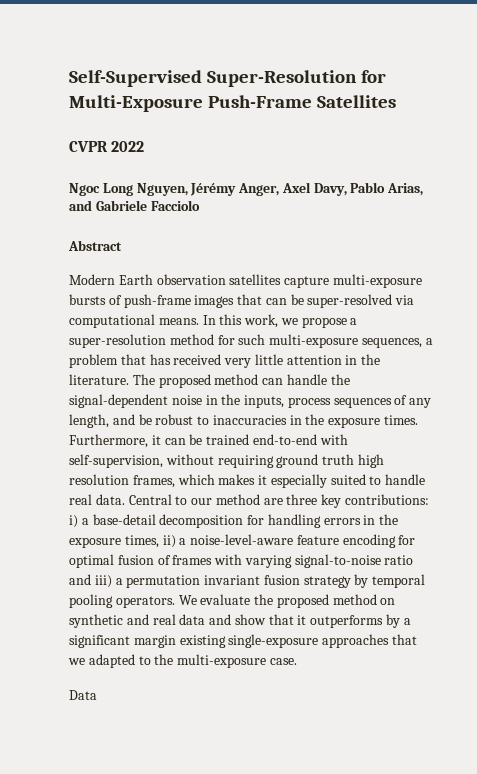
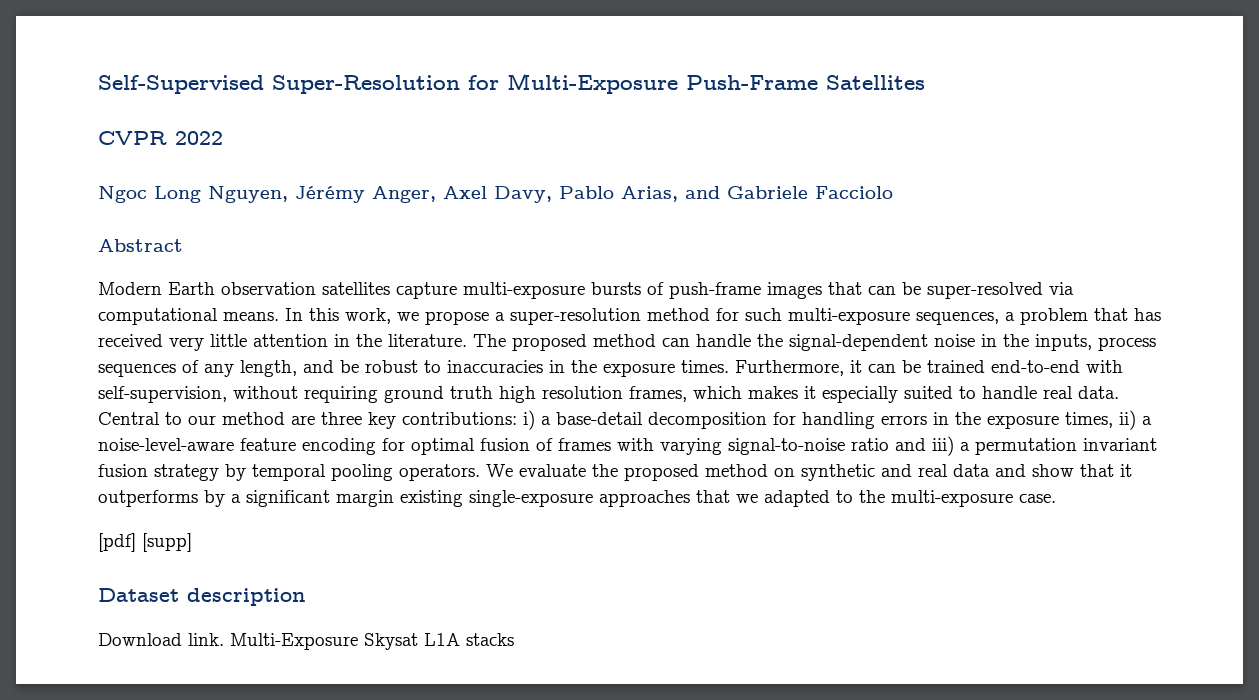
- Data
+ [pdf] [supp]
+ Dataset description
+ Download link. Multi-Exposure Skysat L1A stacks

